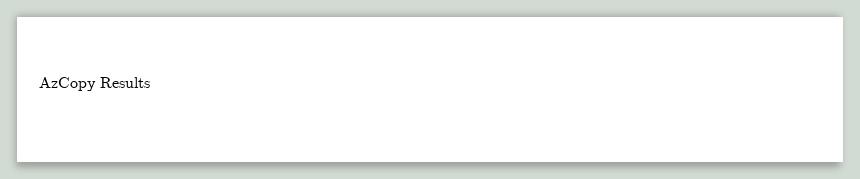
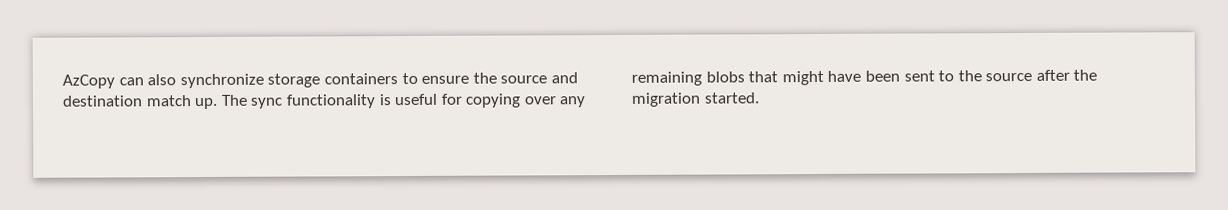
- AzCopy Results
+ AzCopy can also synchronize storage containers to ensure the source and destination match up. The sync functionality is useful for copying over any remaining blobs that might have been sent to the source after the migration started.

